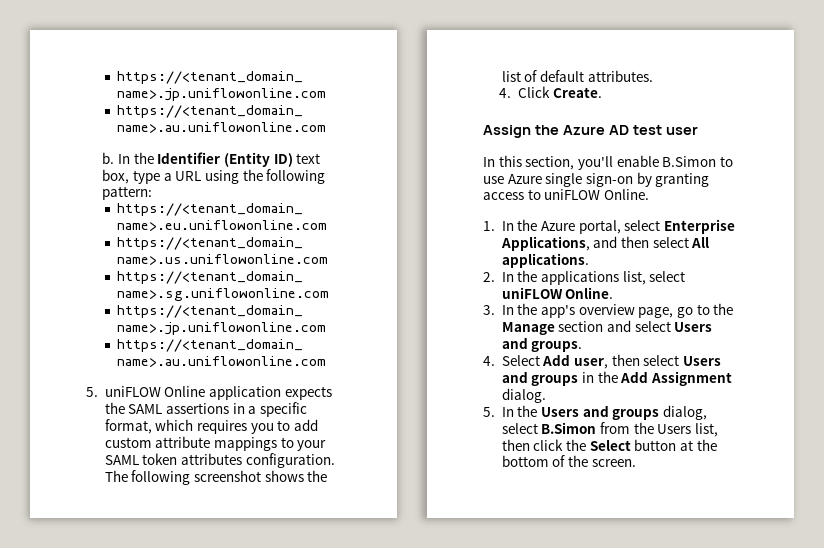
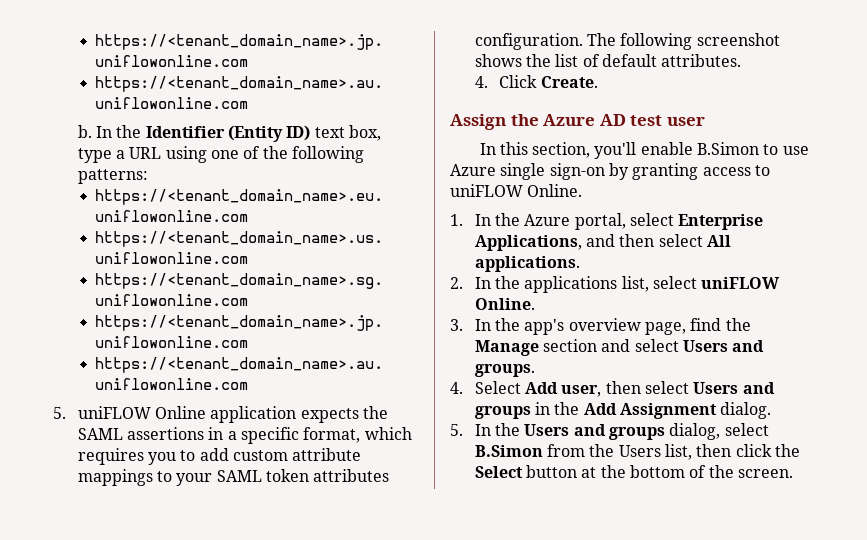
- In the Identifier (Entity ID) text box, type a URL using the following pattern:
+ In the Identifier (Entity ID) text box, type a URL using one of the following patterns:
- 3. In the app's overview page, go to the Manage section and select Users and groups.
+ 3. In the app's overview page, find the Manage section and select Users and groups.

